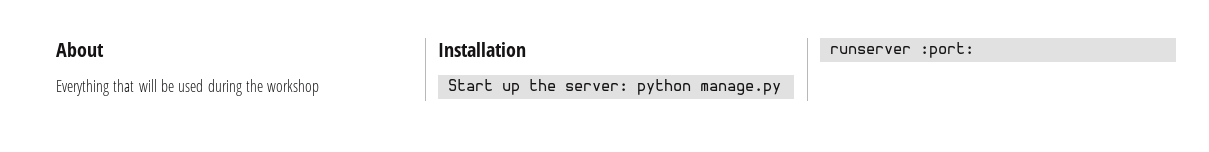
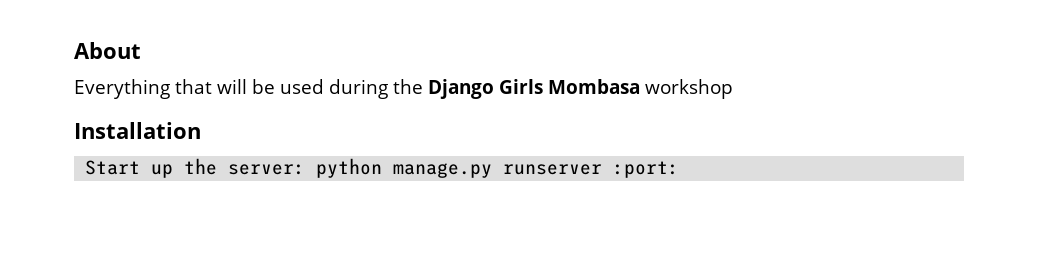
- Everything that will be used during the workshop
+ Everything that will be used during the Django Girls Mombasa workshop

